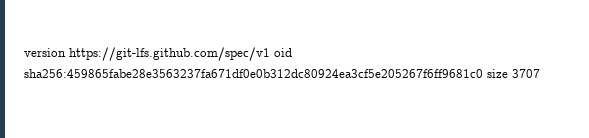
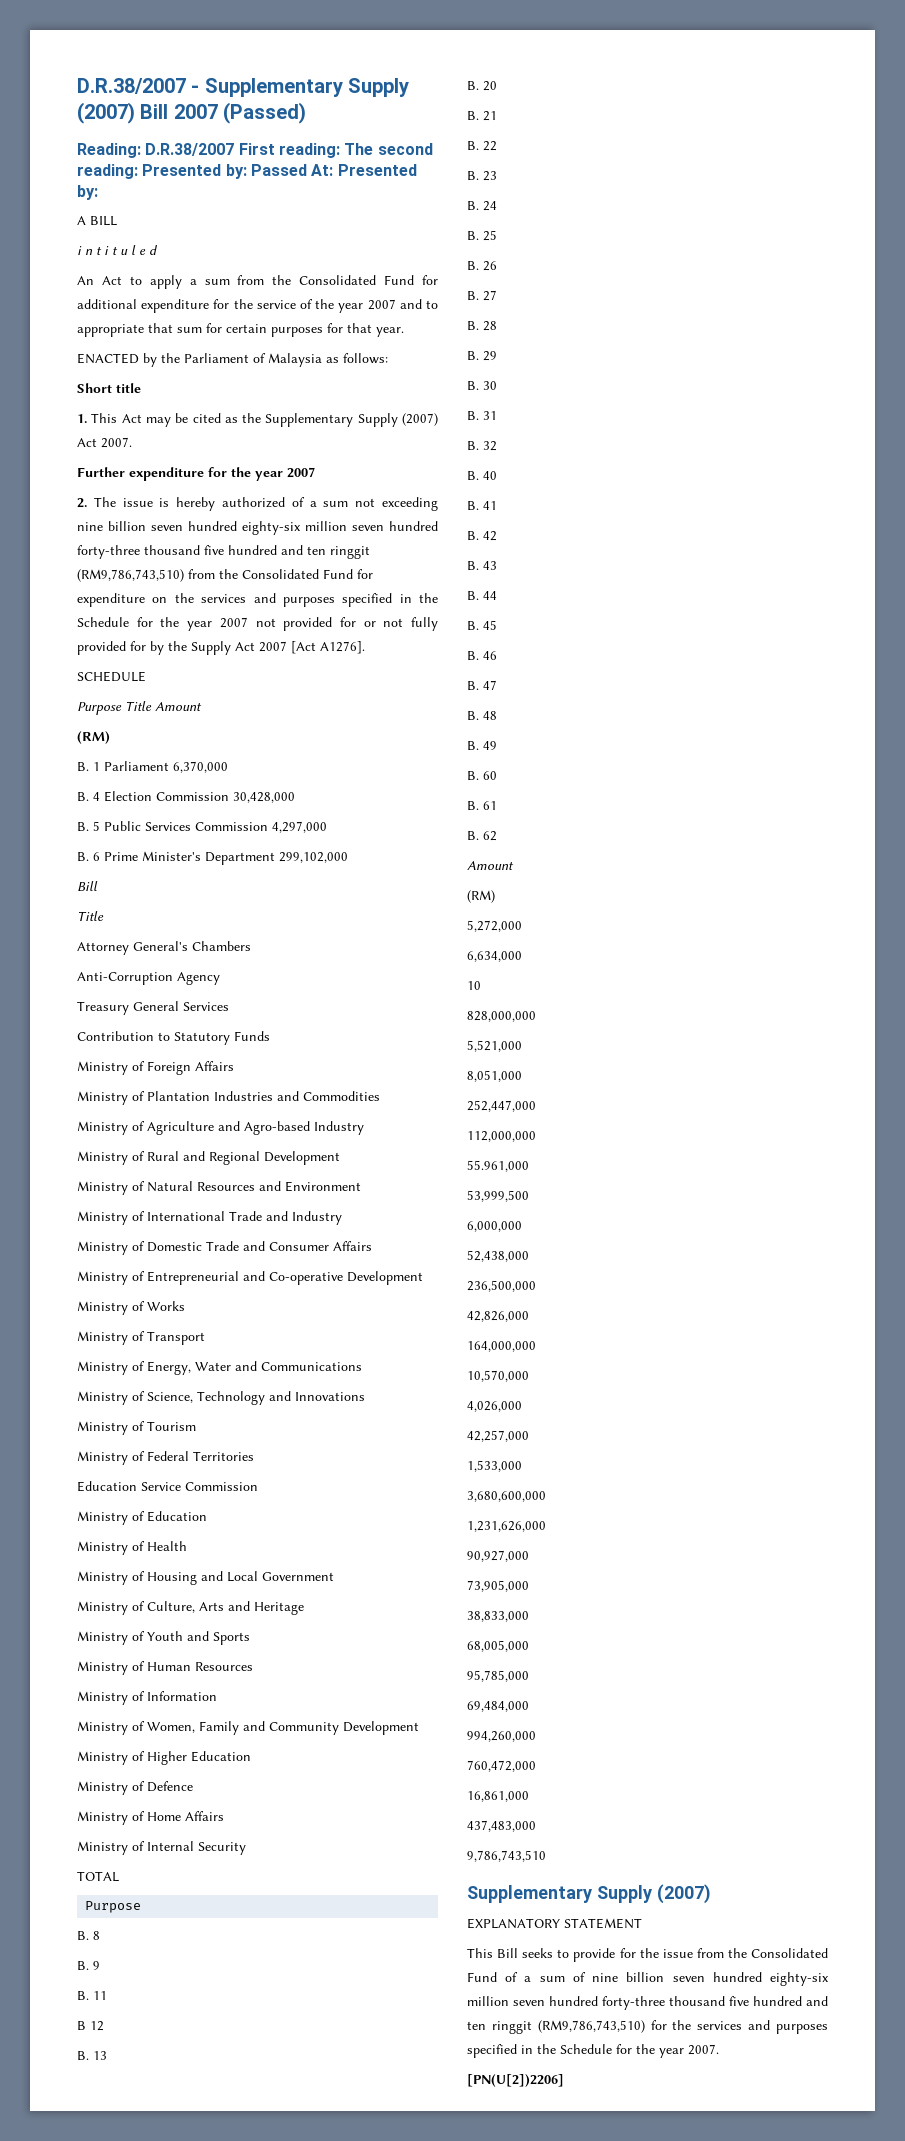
- version https://git-lfs.github.com/spec/v1 oid sha256:459865fabe28e3563237fa671df0e0b312dc80924ea3cf5e205267f6ff9681c0 size 3707
+ D.R.38/2007 - Supplementary Supply (2007) Bill 2007 (Passed)
+ Reading: D.R.38/2007 First reading: The second reading: Presented by: Passed At: Presented by:
+ A BILL
+ i n t i t u l e d
+ An Act to apply a sum from the Consolidated Fund for additional expenditure for the service of the year 2007 and to appropriate that sum for certain purposes for that year.
+ ENACTED by the Parliament of Malaysia as follows:
+ Short title
+ 1. This Act may be cited as the Supplementary Supply (2007) Act 2007.
+ Further expenditure for the year 2007
+ 2. The issue is hereby authorized of a sum not exceeding nine billion seven hundred eighty-six million seven hundred forty-three thousand five hundred and ten ringgit (RM9,786,743,510) from the Consolidated Fund for expenditure on the services and purposes specified in the Schedule for the year 2007 not provided for or not fully provided for by the Supply Act 2007 [Act A1276].
+ SCHEDULE
+ Purpose Title Amount
+ (RM)
+ B. 1 Parliament 6,370,000
+ B. 4 Election Commission 30,428,000
+ B. 5 Public Services Commission 4,297,000
+ B. 6 Prime Minister's Department 299,102,000
+ Bill
+ Title
+ Attorney General's Chambers
+ Anti-Corruption Agency
+ Treasury General Services
+ Contribution to Statutory Funds
+ Ministry of Foreign Affairs
+ Ministry of Plantation Industries and Commodities
+ Ministry of Agriculture and Agro-based Industry
+ Ministry of Rural and Regional Development
+ Ministry of Natural Resources and Environment
+ Ministry of International Trade and Industry
+ Ministry of Domestic Trade and Consumer Affairs
+ Ministry of Entrepreneurial and Co-operative Development
+ Ministry of Works
+ Ministry of Transport
+ Ministry of Energy, Water and Communications
+ Ministry of Science, Technology and Innovations
+ Ministry of Tourism
+ Ministry of Federal Territories
+ Education Service Commission
+ Ministry of Education
+ Ministry of Health
+ Ministry of Housing and Local Government
+ Ministry of Culture, Arts and Heritage
+ Ministry of Youth and Sports
+ Ministry of Human Resources
+ Ministry of Information
+ Ministry of Women, Family and Community Development
+ Ministry of Higher Education
+ Ministry of Defence
+ Ministry of Home Affairs
+ Ministry of Internal Security
+ TOTAL
+ Purpose
+ B. 8
+ B. 9
+ B. 11
+ B 12
+ B. 13
+ B. 20
+ B. 21
+ B. 22
+ B. 23
+ B. 24
+ B. 25
+ B. 26
+ B. 27
+ B. 28
+ B. 29
+ B. 30
+ B. 31
+ B. 32
+ B. 40
+ B. 41
+ B. 42
+ B. 43
+ B. 44
+ B. 45
+ B. 46
+ B. 47
+ B. 48
+ B. 49
+ B. 60
+ B. 61
+ B. 62
+ Amount
+ (RM)
+ 5,272,000
+ 6,634,000
+ 10
+ 828,000,000
+ 5,521,000
+ 8,051,000
+ 252,447,000
+ 112,000,000
+ 55.961,000
+ 53,999,500
+ 6,000,000
+ 52,438,000
+ 236,500,000
+ 42,826,000
+ 164,000,000
+ 10,570,000
+ 4,026,000
+ 42,257,000
+ 1,533,000
+ 3,680,600,000
+ 1,231,626,000
+ 90,927,000
+ 73,905,000
+ 38,833,000
+ 68,005,000
+ 95,785,000
+ 69,484,000
+ 994,260,000
+ 760,472,000
+ 16,861,000
+ 437,483,000
+ 9,786,743,510
+ Supplementary Supply (2007)
+ EXPLANATORY STATEMENT
+ This Bill seeks to provide for the issue from the Consolidated Fund of a sum of nine billion seven hundred eighty-six million seven hundred forty-three thousand five hundred and ten ringgit (RM9,786,743,510) for the services and purposes specified in the Schedule for the year 2007.
+ [PN(U[2])2206]

